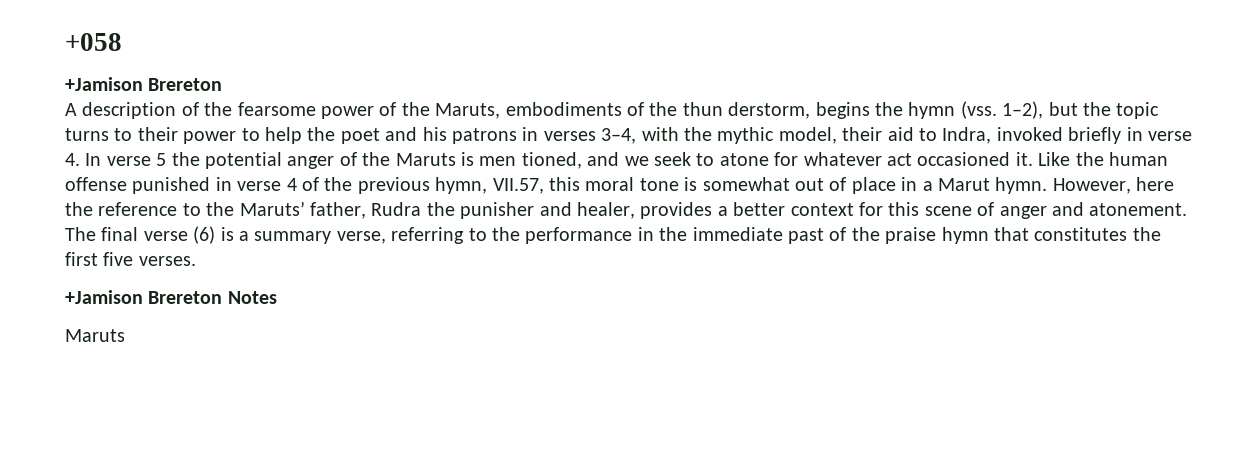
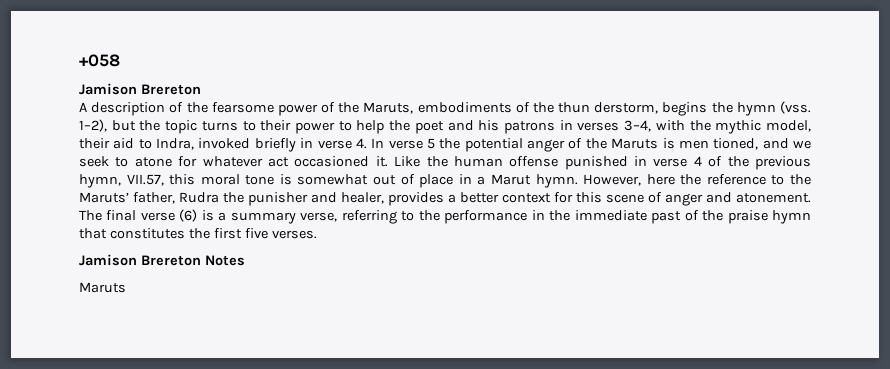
  +058
- +Jamison Brereton
+ Jamison Brereton
- +Jamison Brereton Notes
+ Jamison Brereton Notes

